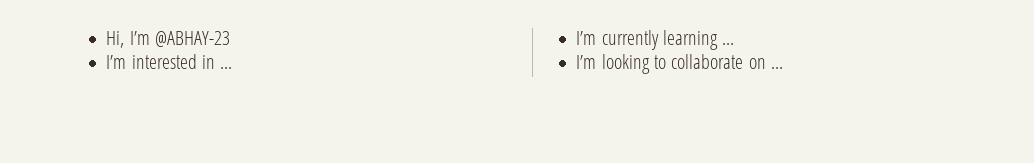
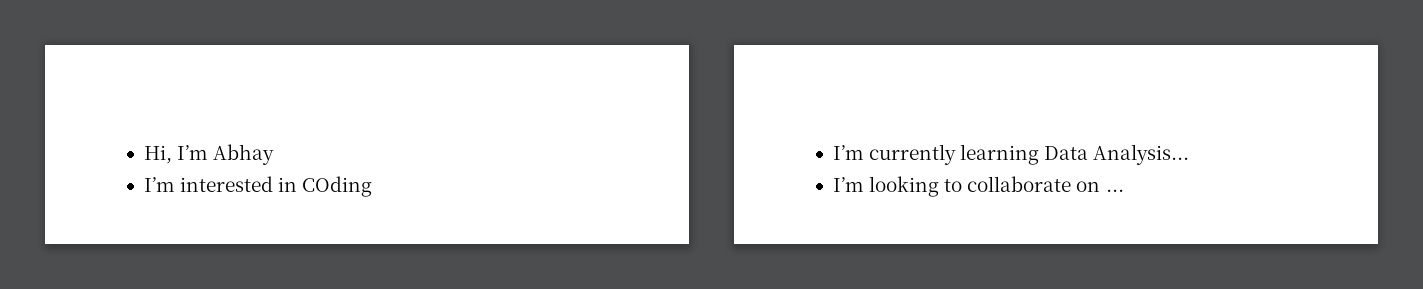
- Hi, I’m @ABHAY-23
+ Hi, I’m Abhay
- I’m interested in ...
+ I’m interested in COding
- I’m currently learning ...
+ I’m currently learning Data Analysis...

